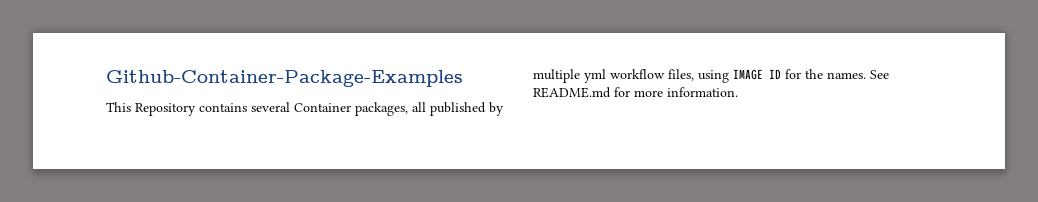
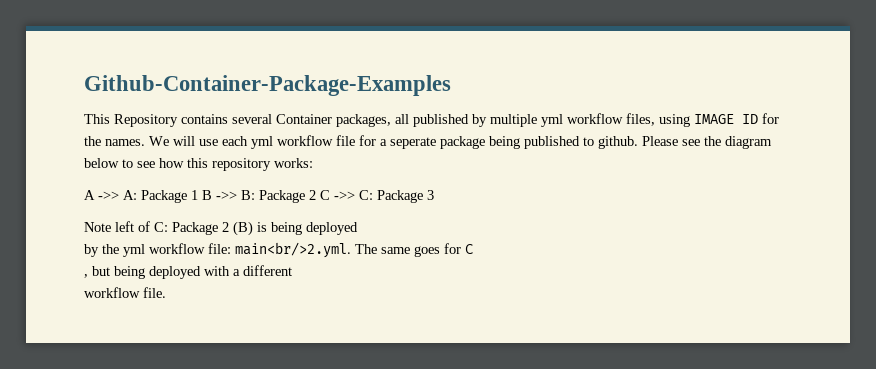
- See README.md for more information.
+ We will use each yml workflow file for a seperate package being published to github. Please see the diagram below to see how this repository works:
+ A ->> A: Package 1 B ->> B: Package 2 C ->> C: Package 3
+ Note left of C: Package 2 (B) is being deployed
+ by the yml workflow file: main<br/>2.yml. The same goes for C
+ , but being deployed with a different
+ workflow file.

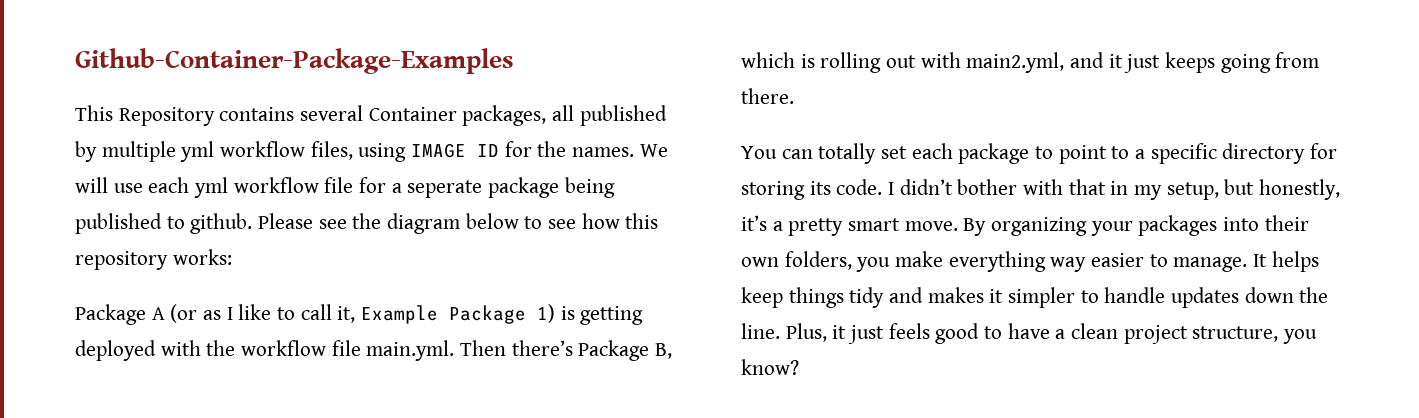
- A ->> A: Package 1 B ->> B: Package 2 C ->> C: Package 3
- Note left of C: Package 2 (B) is being deployed
- by the yml workflow file: main<br/>2.yml. The same goes for C
- , but being deployed with a different
- workflow file.
+ Package A (or as I like to call it, Example Package 1) is getting deployed with the workflow file main.yml. Then there’s Package B, which is rolling out with main2.yml, and it just keeps going from there.
+ You can totally set each package to point to a specific directory for storing its code. I didn’t bother with that in my setup, but honestly, it’s a pretty smart move. By organizing your packages into their own folders, you make everything way easier to manage. It helps keep things tidy and makes it simpler to handle updates down the line. Plus, it just feels good to have a clean project structure, you know?

